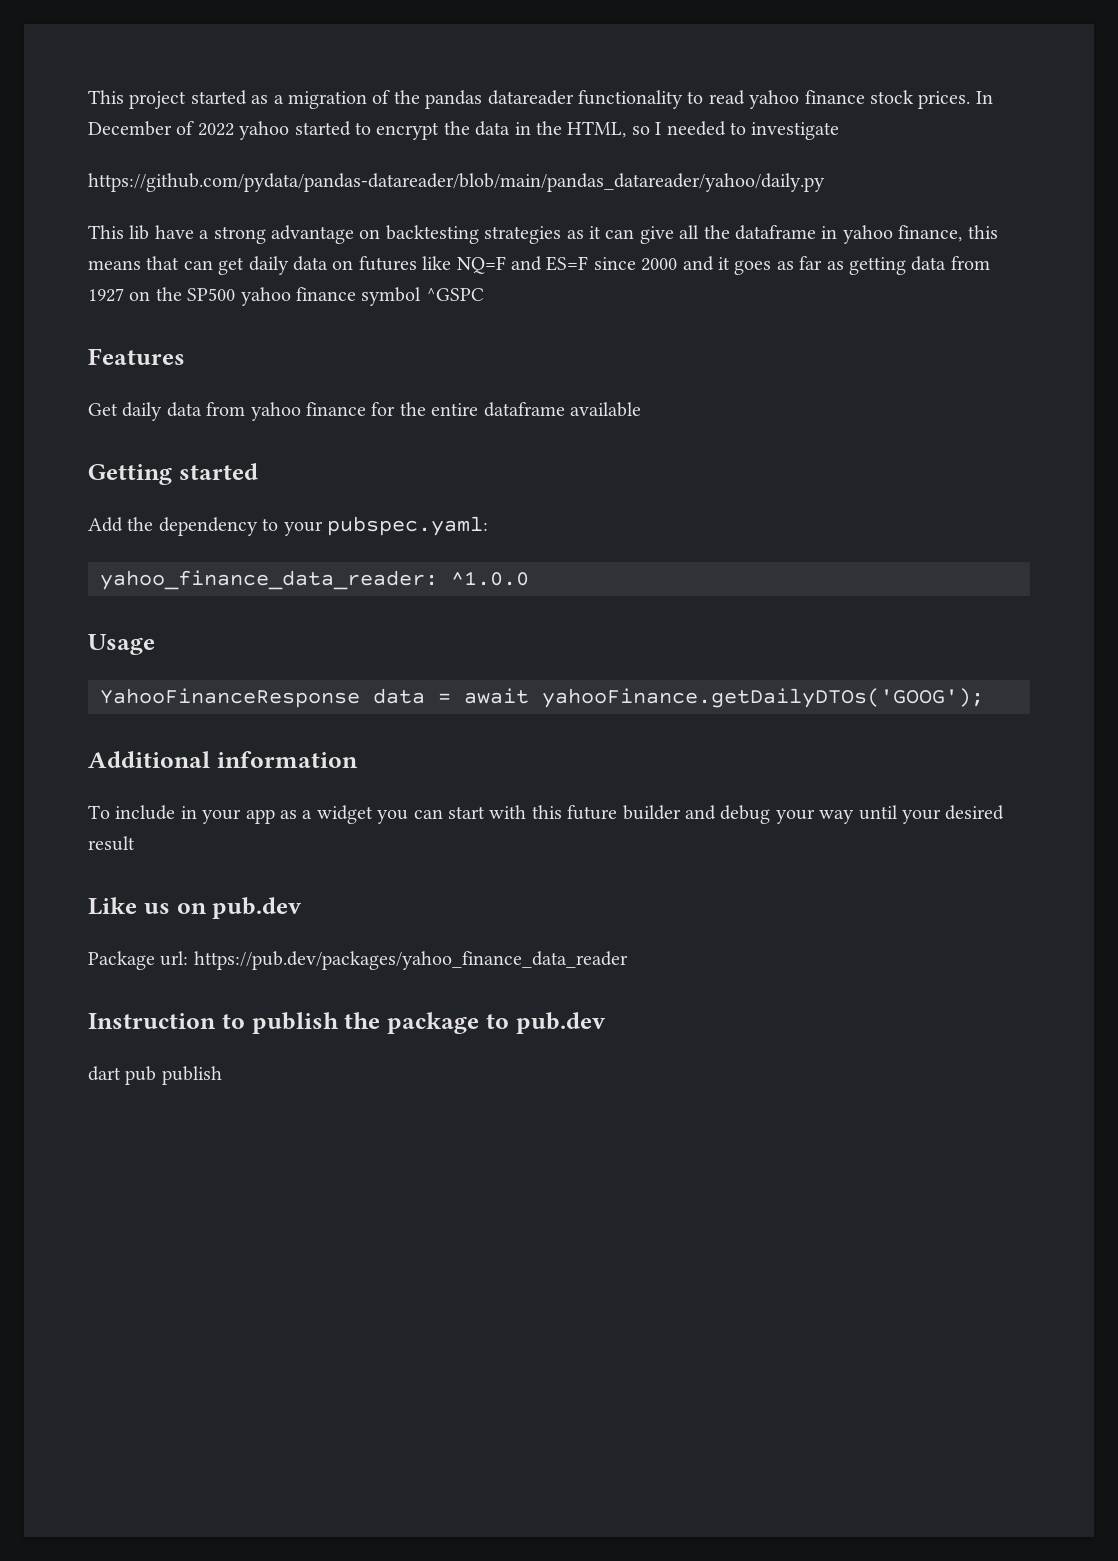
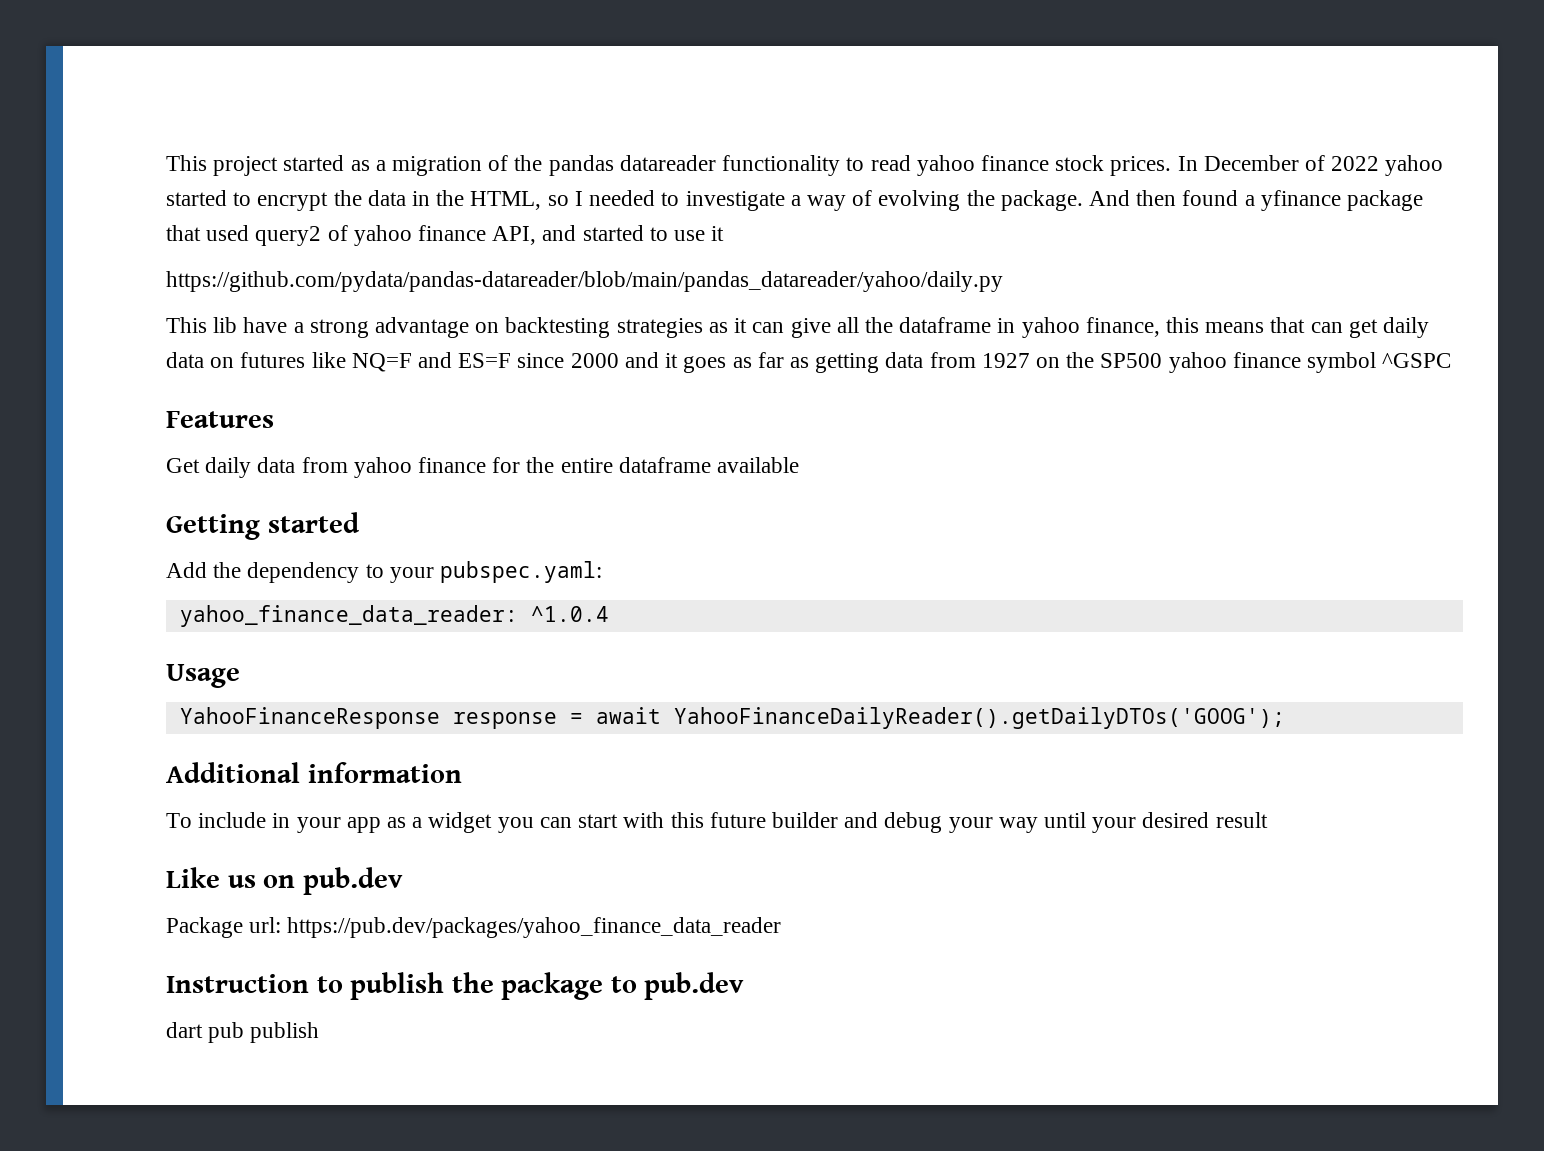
- In December of 2022 yahoo started to encrypt the data in the HTML, so I needed to investigate
+ In December of 2022 yahoo started to encrypt the data in the HTML, so I needed to investigate a way of evolving the package. And then found a yfinance package that used query2 of yahoo finance API, and started to use it
- yahoo_finance_data_reader: ^1.0.0
+ yahoo_finance_data_reader: ^1.0.4
- YahooFinanceResponse data = await yahooFinance.getDailyDTOs('GOOG');
+ YahooFinanceResponse response = await YahooFinanceDailyReader().getDailyDTOs('GOOG');

